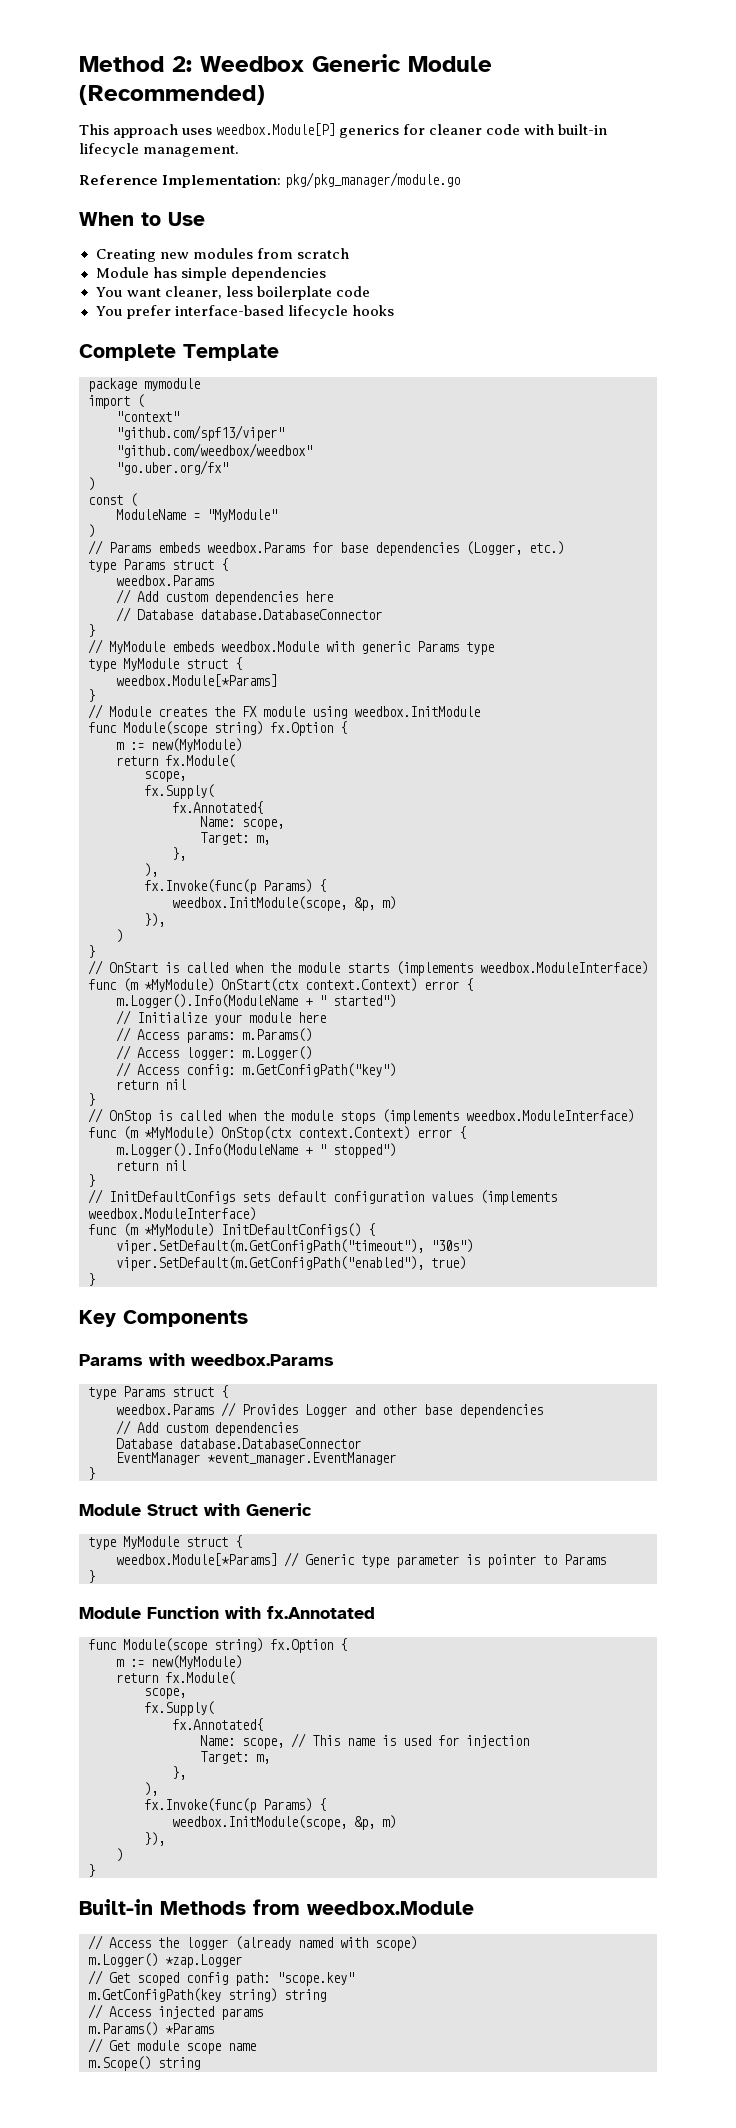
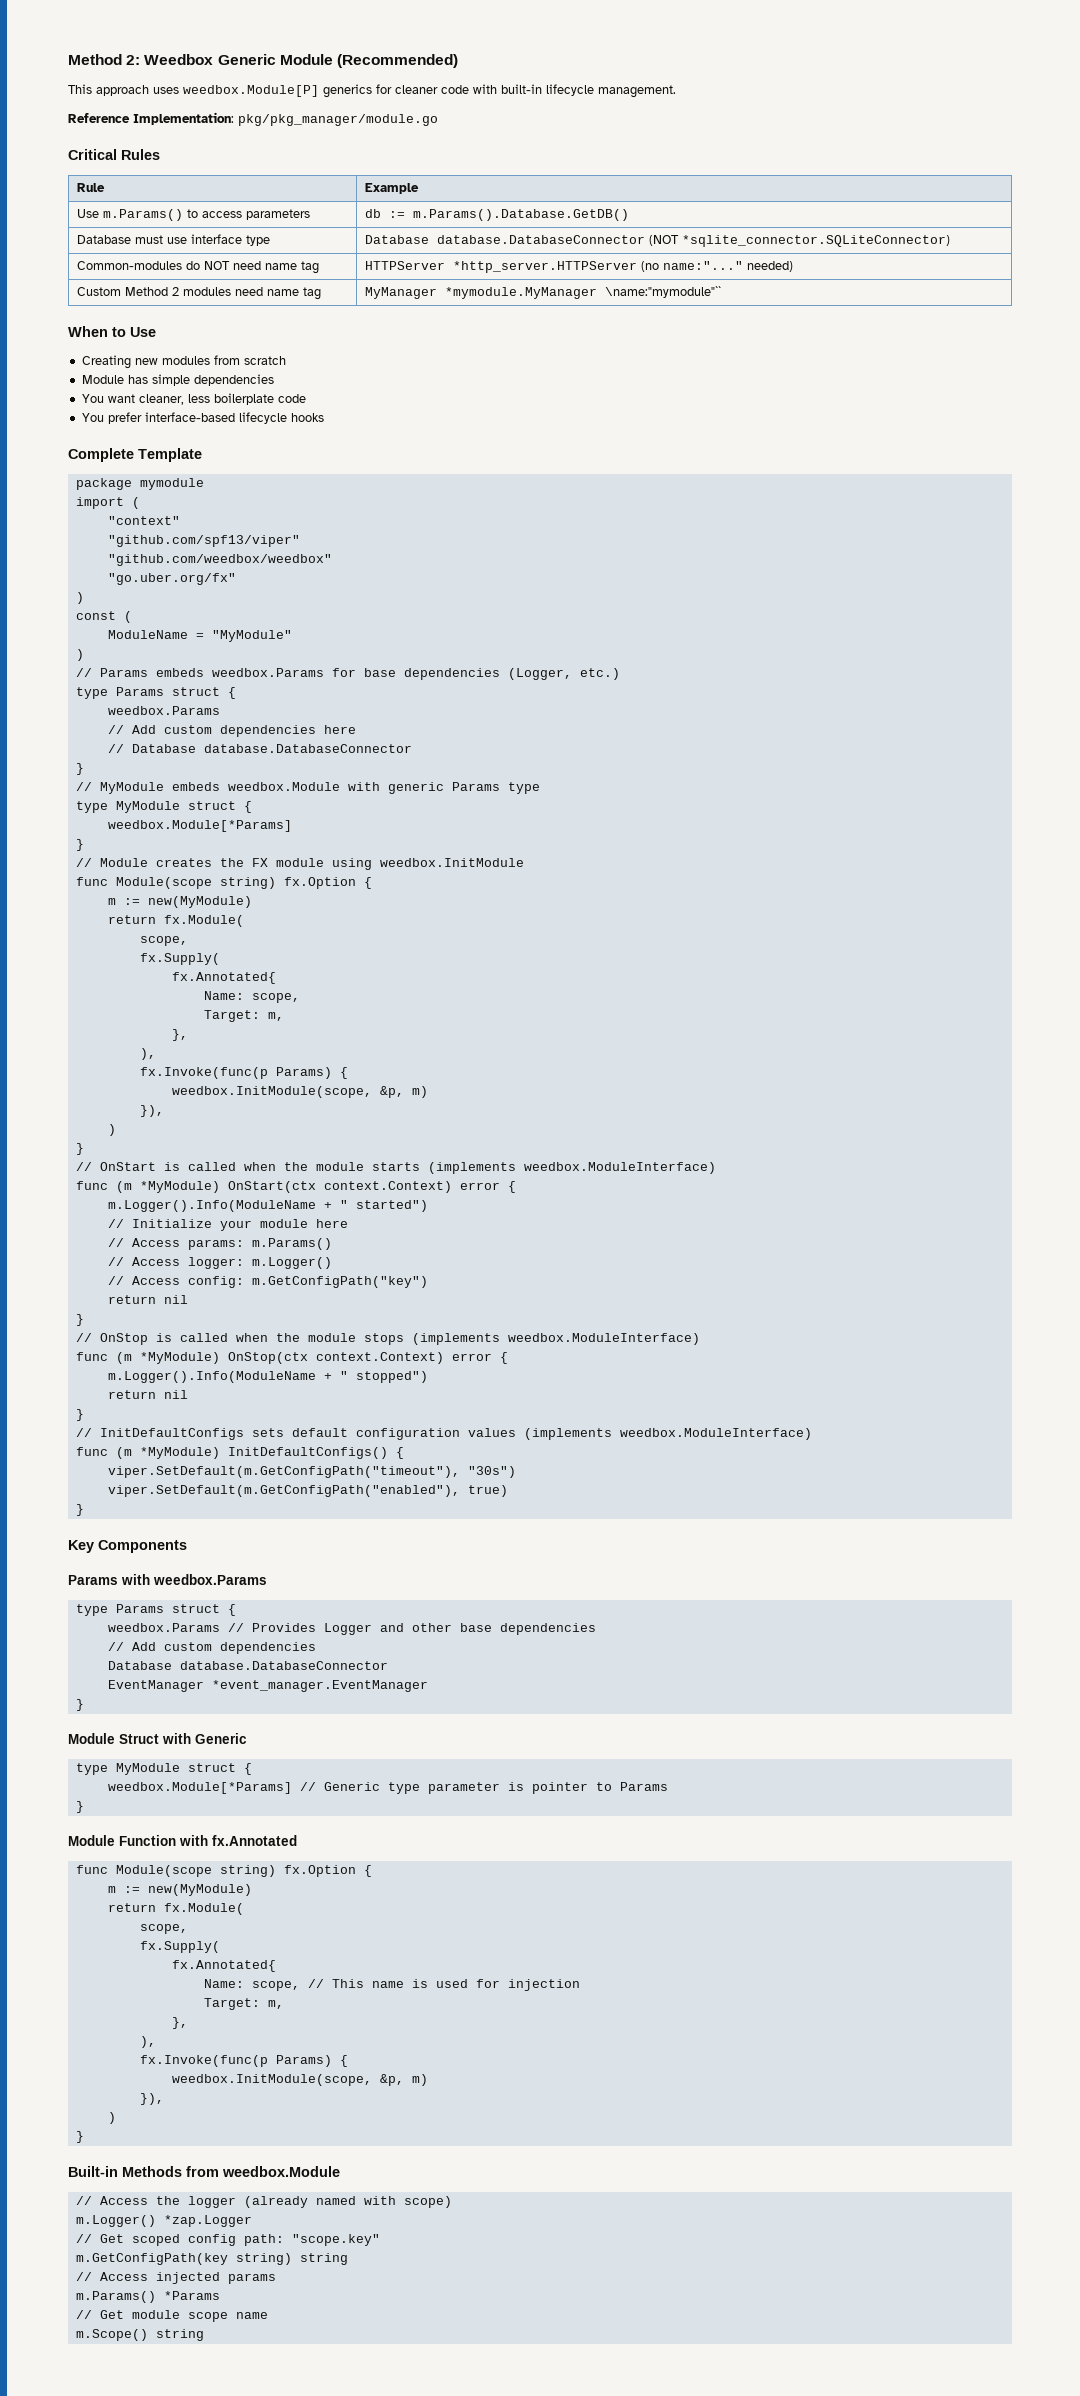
+ Critical Rules
+ Rule | Example
+ Use m.Params() to access parameters | db := m.Params().Database.GetDB()
+ Database must use interface type | Database database.DatabaseConnector (NOT *sqlite_connector.SQLiteConnector)
+ Common-modules do NOT need name tag | HTTPServer *http_server.HTTPServer (no name:"..." needed)
+ Custom Method 2 modules need name tag | MyManager *mymodule.MyManager \name:"mymodule"``

